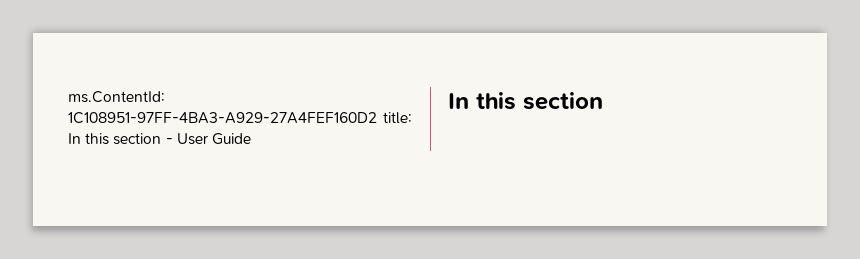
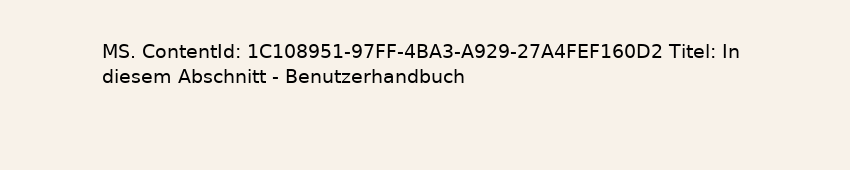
- ms.ContentId: 1C108951-97FF-4BA3-A929-27A4FEF160D2 title: In this section - User Guide
- In this section
+ MS. ContentId: 1C108951-97FF-4BA3-A929-27A4FEF160D2 Titel: In diesem Abschnitt - Benutzerhandbuch

